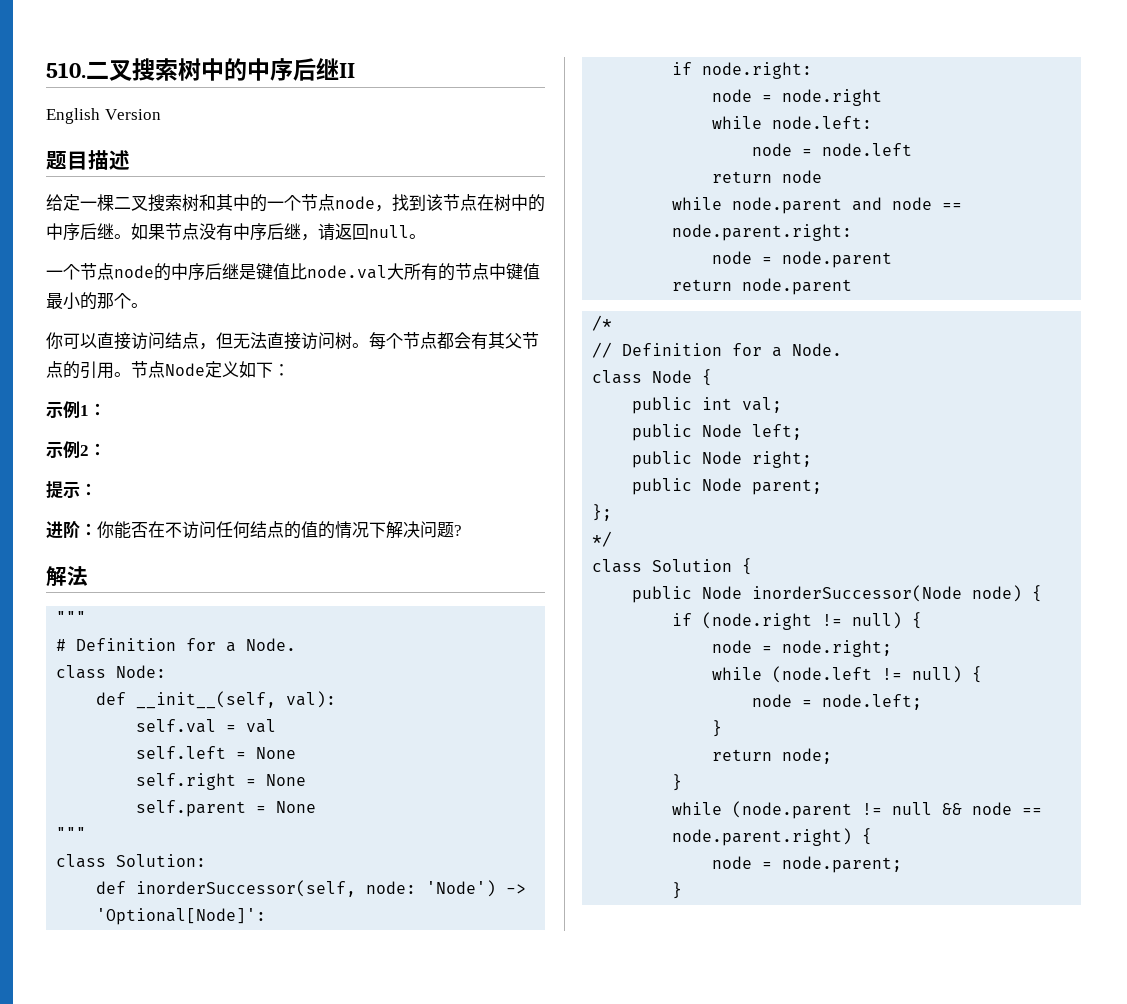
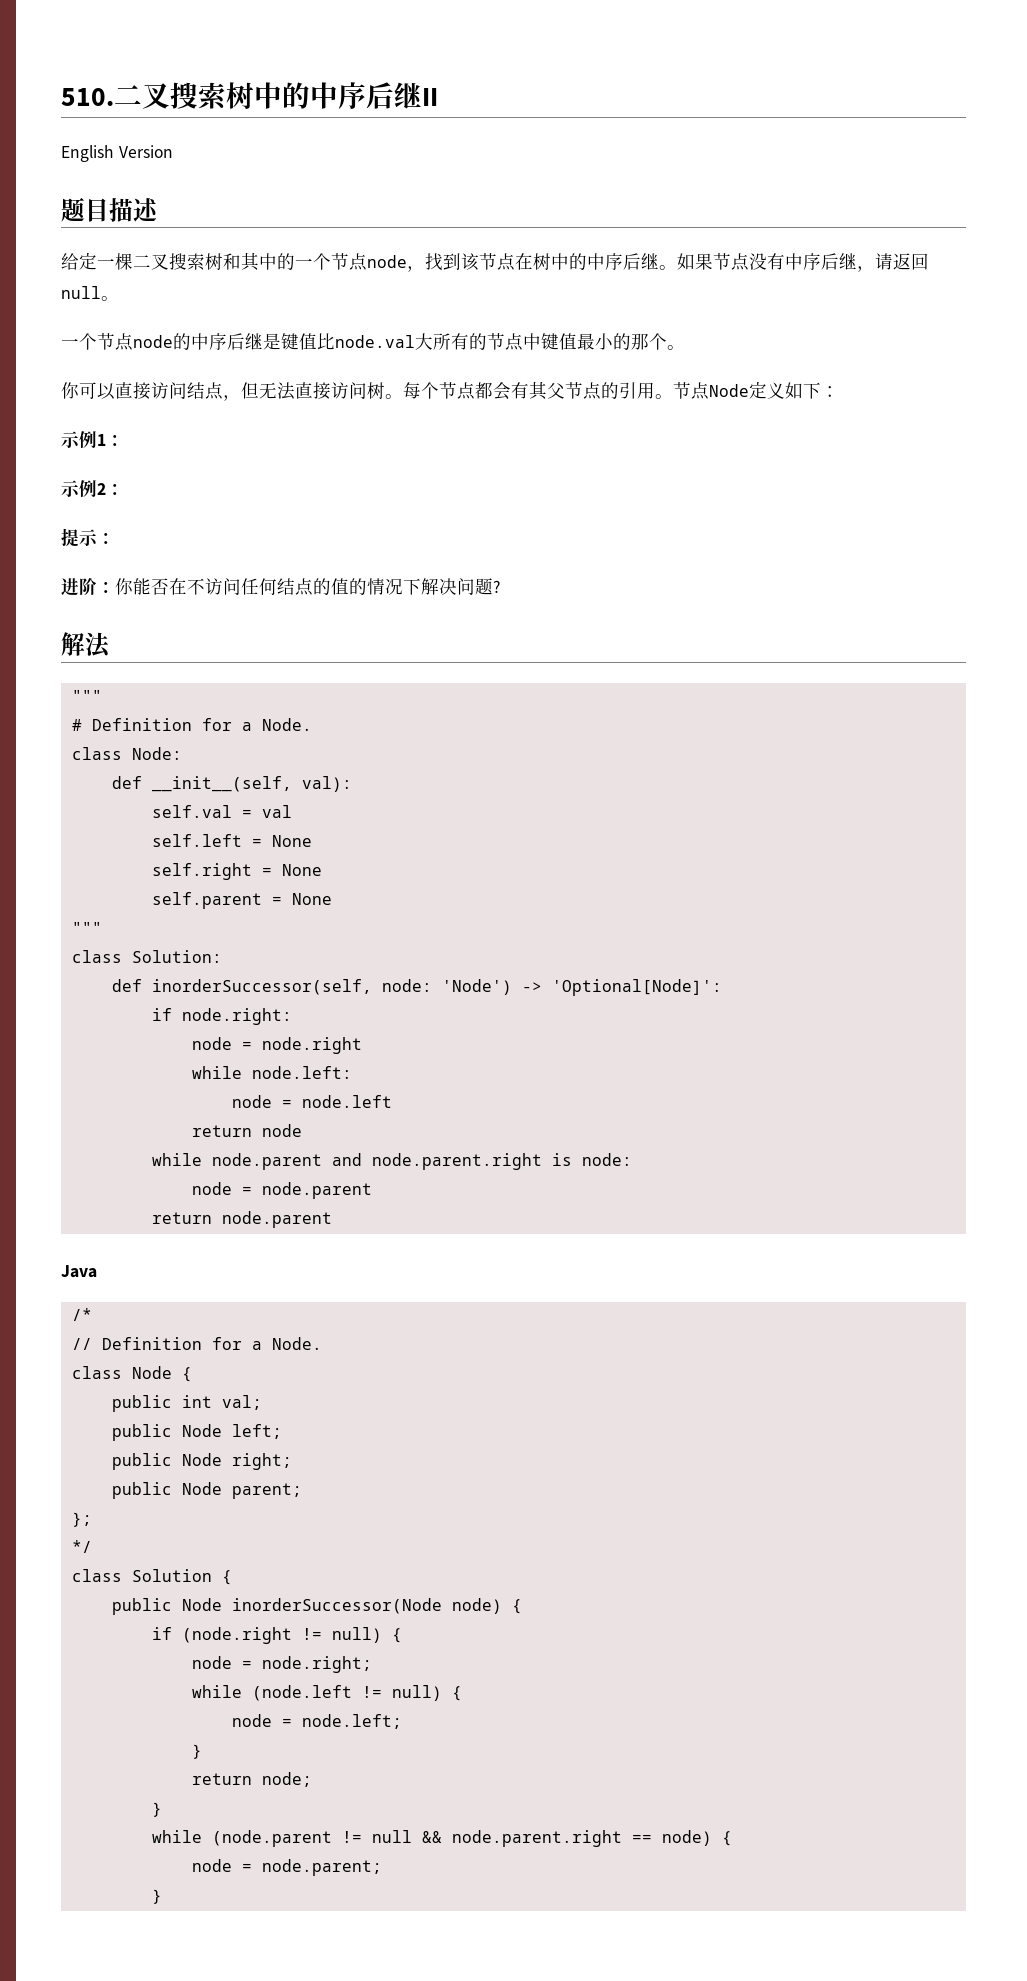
- while node.parent and node == node.parent.right:
+ while node.parent and node.parent.right is node:
+ Java
- while (node.parent != null && node == node.parent.right) {
+ while (node.parent != null && node.parent.right == node) {

